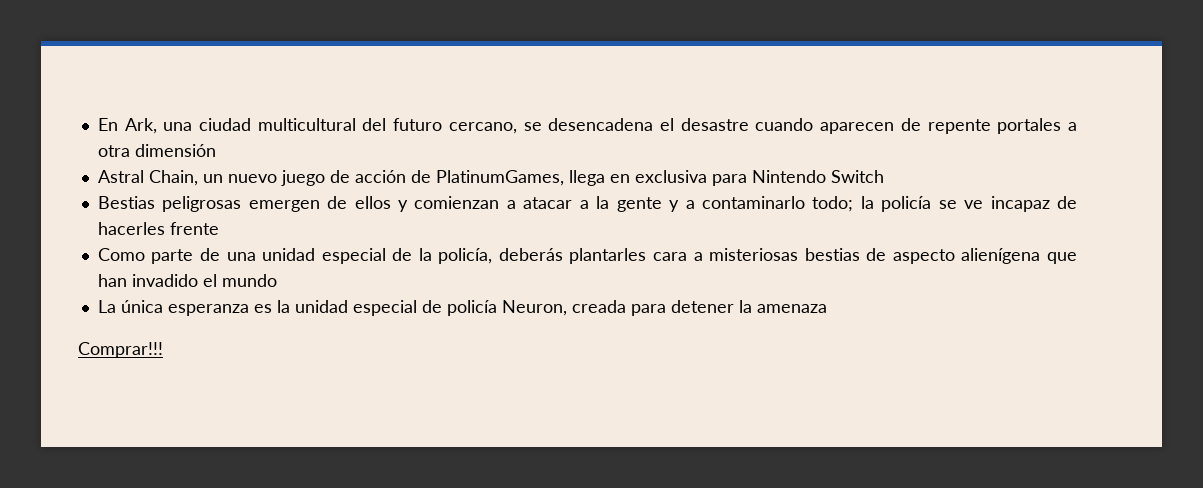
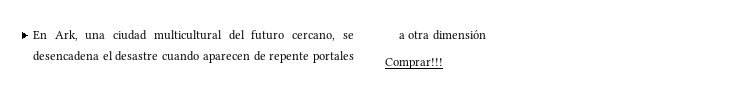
- Astral Chain, un nuevo juego de acción de PlatinumGames, llega en exclusiva para Nintendo Switch
- Bestias peligrosas emergen de ellos y comienzan a atacar a la gente y a contaminarlo todo; la policía se ve incapaz de hacerles frente
- Como parte de una unidad especial de la policía, deberás plantarles cara a misteriosas bestias de aspecto alienígena que han invadido el mundo
- La única esperanza es la unidad especial de policía Neuron, creada para detener la amenaza

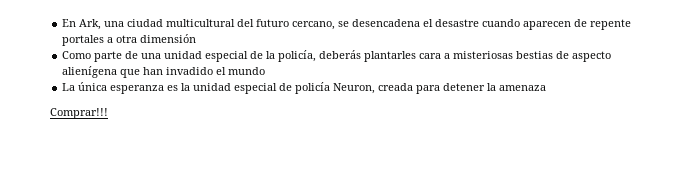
+ Como parte de una unidad especial de la policía, deberás plantarles cara a misteriosas bestias de aspecto alienígena que han invadido el mundo
+ La única esperanza es la unidad especial de policía Neuron, creada para detener la amenaza

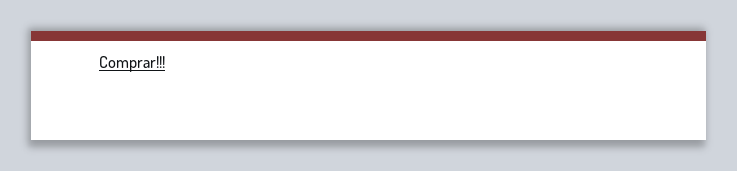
- En Ark, una ciudad multicultural del futuro cercano, se desencadena el desastre cuando aparecen de repente portales a otra dimensión
- Como parte de una unidad especial de la policía, deberás plantarles cara a misteriosas bestias de aspecto alienígena que han invadido el mundo
- La única esperanza es la unidad especial de policía Neuron, creada para detener la amenaza

